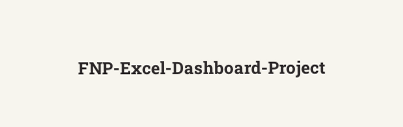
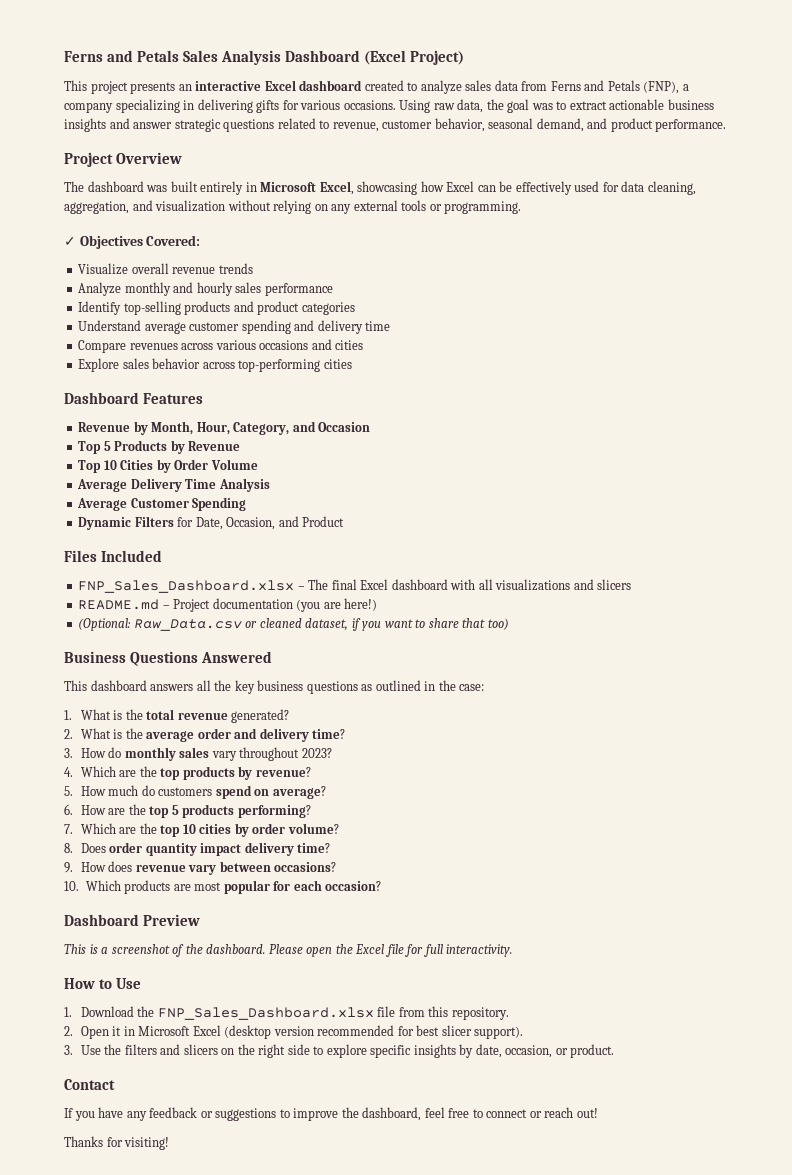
- FNP-Excel-Dashboard-Project
+ Ferns and Petals Sales Analysis Dashboard (Excel Project)
+ This project presents an interactive Excel dashboard created to analyze sales data from Ferns and Petals (FNP), a company specializing in delivering gifts for various occasions. Using raw data, the goal was to extract actionable business insights and answer strategic questions related to revenue, customer behavior, seasonal demand, and product performance.
+ Project Overview
+ The dashboard was built entirely in Microsoft Excel, showcasing how Excel can be effectively used for data cleaning, aggregation, and visualization without relying on any external tools or programming.
+ ✓ Objectives Covered:
+ Visualize overall revenue trends
+ Analyze monthly and hourly sales performance
+ Identify top-selling products and product categories
+ Understand average customer spending and delivery time
+ Compare revenues across various occasions and cities
+ Explore sales behavior across top-performing cities
+ Dashboard Features
+ Revenue by Month, Hour, Category, and Occasion
+ Top 5 Products by Revenue
+ Top 10 Cities by Order Volume
+ Average Delivery Time Analysis
+ Average Customer Spending
+ Dynamic Filters for Date, Occasion, and Product
+ Files Included
+ FNP_Sales_Dashboard.xlsx – The final Excel dashboard with all visualizations and slicers
+ README.md – Project documentation (you are here!)
+ (Optional: Raw_Data.csv or cleaned dataset, if you want to share that too)
+ Business Questions Answered
+ This dashboard answers all the key business questions as outlined in the case:
+ 1. What is the total revenue generated?
+ 2. What is the average order and delivery time?
+ 3. How do monthly sales vary throughout 2023?
+ 4. Which are the top products by revenue?
+ 5. How much do customers spend on average?
+ 6. How are the top 5 products performing?
+ 7. Which are the top 10 cities by order volume?
+ 8. Does order quantity impact delivery time?
+ 9. How does revenue vary between occasions?
+ 10. Which products are most popular for each occasion?
+ Dashboard Preview
+ This is a screenshot of the dashboard. Please open the Excel file for full interactivity.
+ How to Use
+ 1. Download the FNP_Sales_Dashboard.xlsx file from this repository.
+ 2. Open it in Microsoft Excel (desktop version recommended for best slicer support).
+ 3. Use the filters and slicers on the right side to explore specific insights by date, occasion, or product.
+ Contact
+ If you have any feedback or suggestions to improve the dashboard, feel free to connect or reach out!
+ Thanks for visiting!

